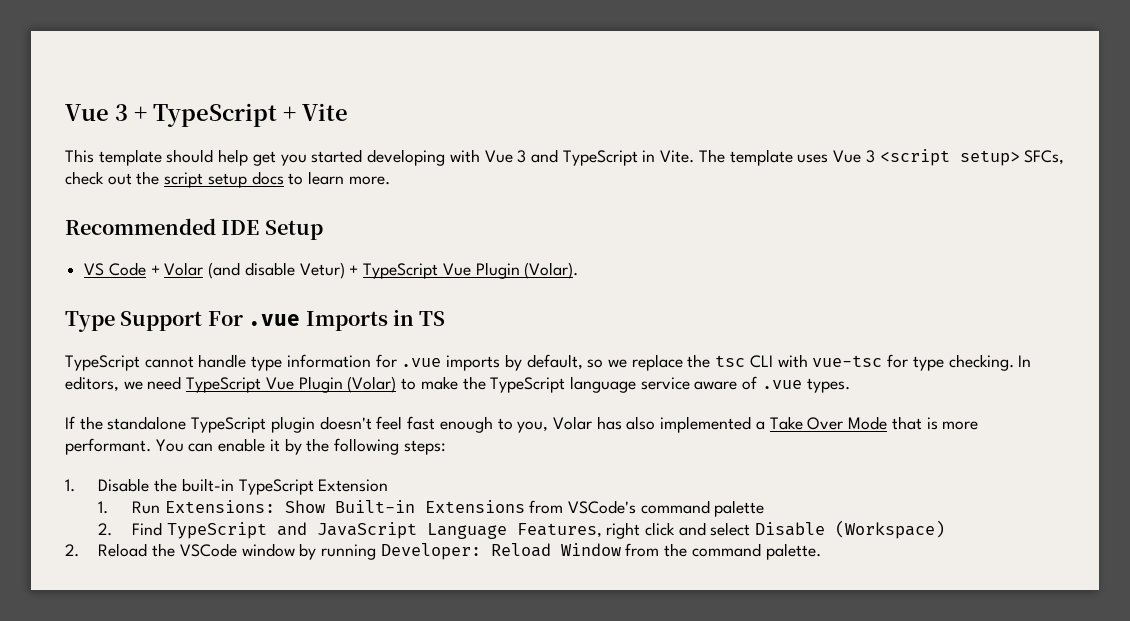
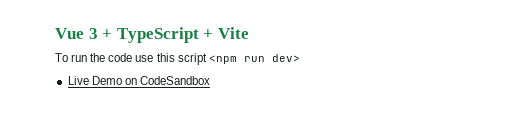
- This template should help get you started developing with Vue 3 and TypeScript in Vite. The template uses Vue 3 <script setup> SFCs, check out the script setup docs to learn more.
- Recommended IDE Setup
- VS Code + Volar (and disable Vetur) + TypeScript Vue Plugin (Volar).
- Type Support For .vue Imports in TS
- TypeScript cannot handle type information for .vue imports by default, so we replace the tsc CLI with vue-tsc for type checking. In editors, we need TypeScript Vue Plugin (Volar) to make the TypeScript language service aware of .vue types.
- If the standalone TypeScript plugin doesn't feel fast enough to you, Volar has also implemented a Take Over Mode that is more performant. You can enable it by the following steps:
- 1. Disable the built-in TypeScript Extension
- 1. Run Extensions: Show Built-in Extensions from VSCode's command palette
- 2. Find TypeScript and JavaScript Language Features, right click and select Disable (Workspace)
- 2. Reload the VSCode window by running Developer: Reload Window from the command palette.
+ To run the code use this script <npm run dev>
+ Live Demo on CodeSandbox

